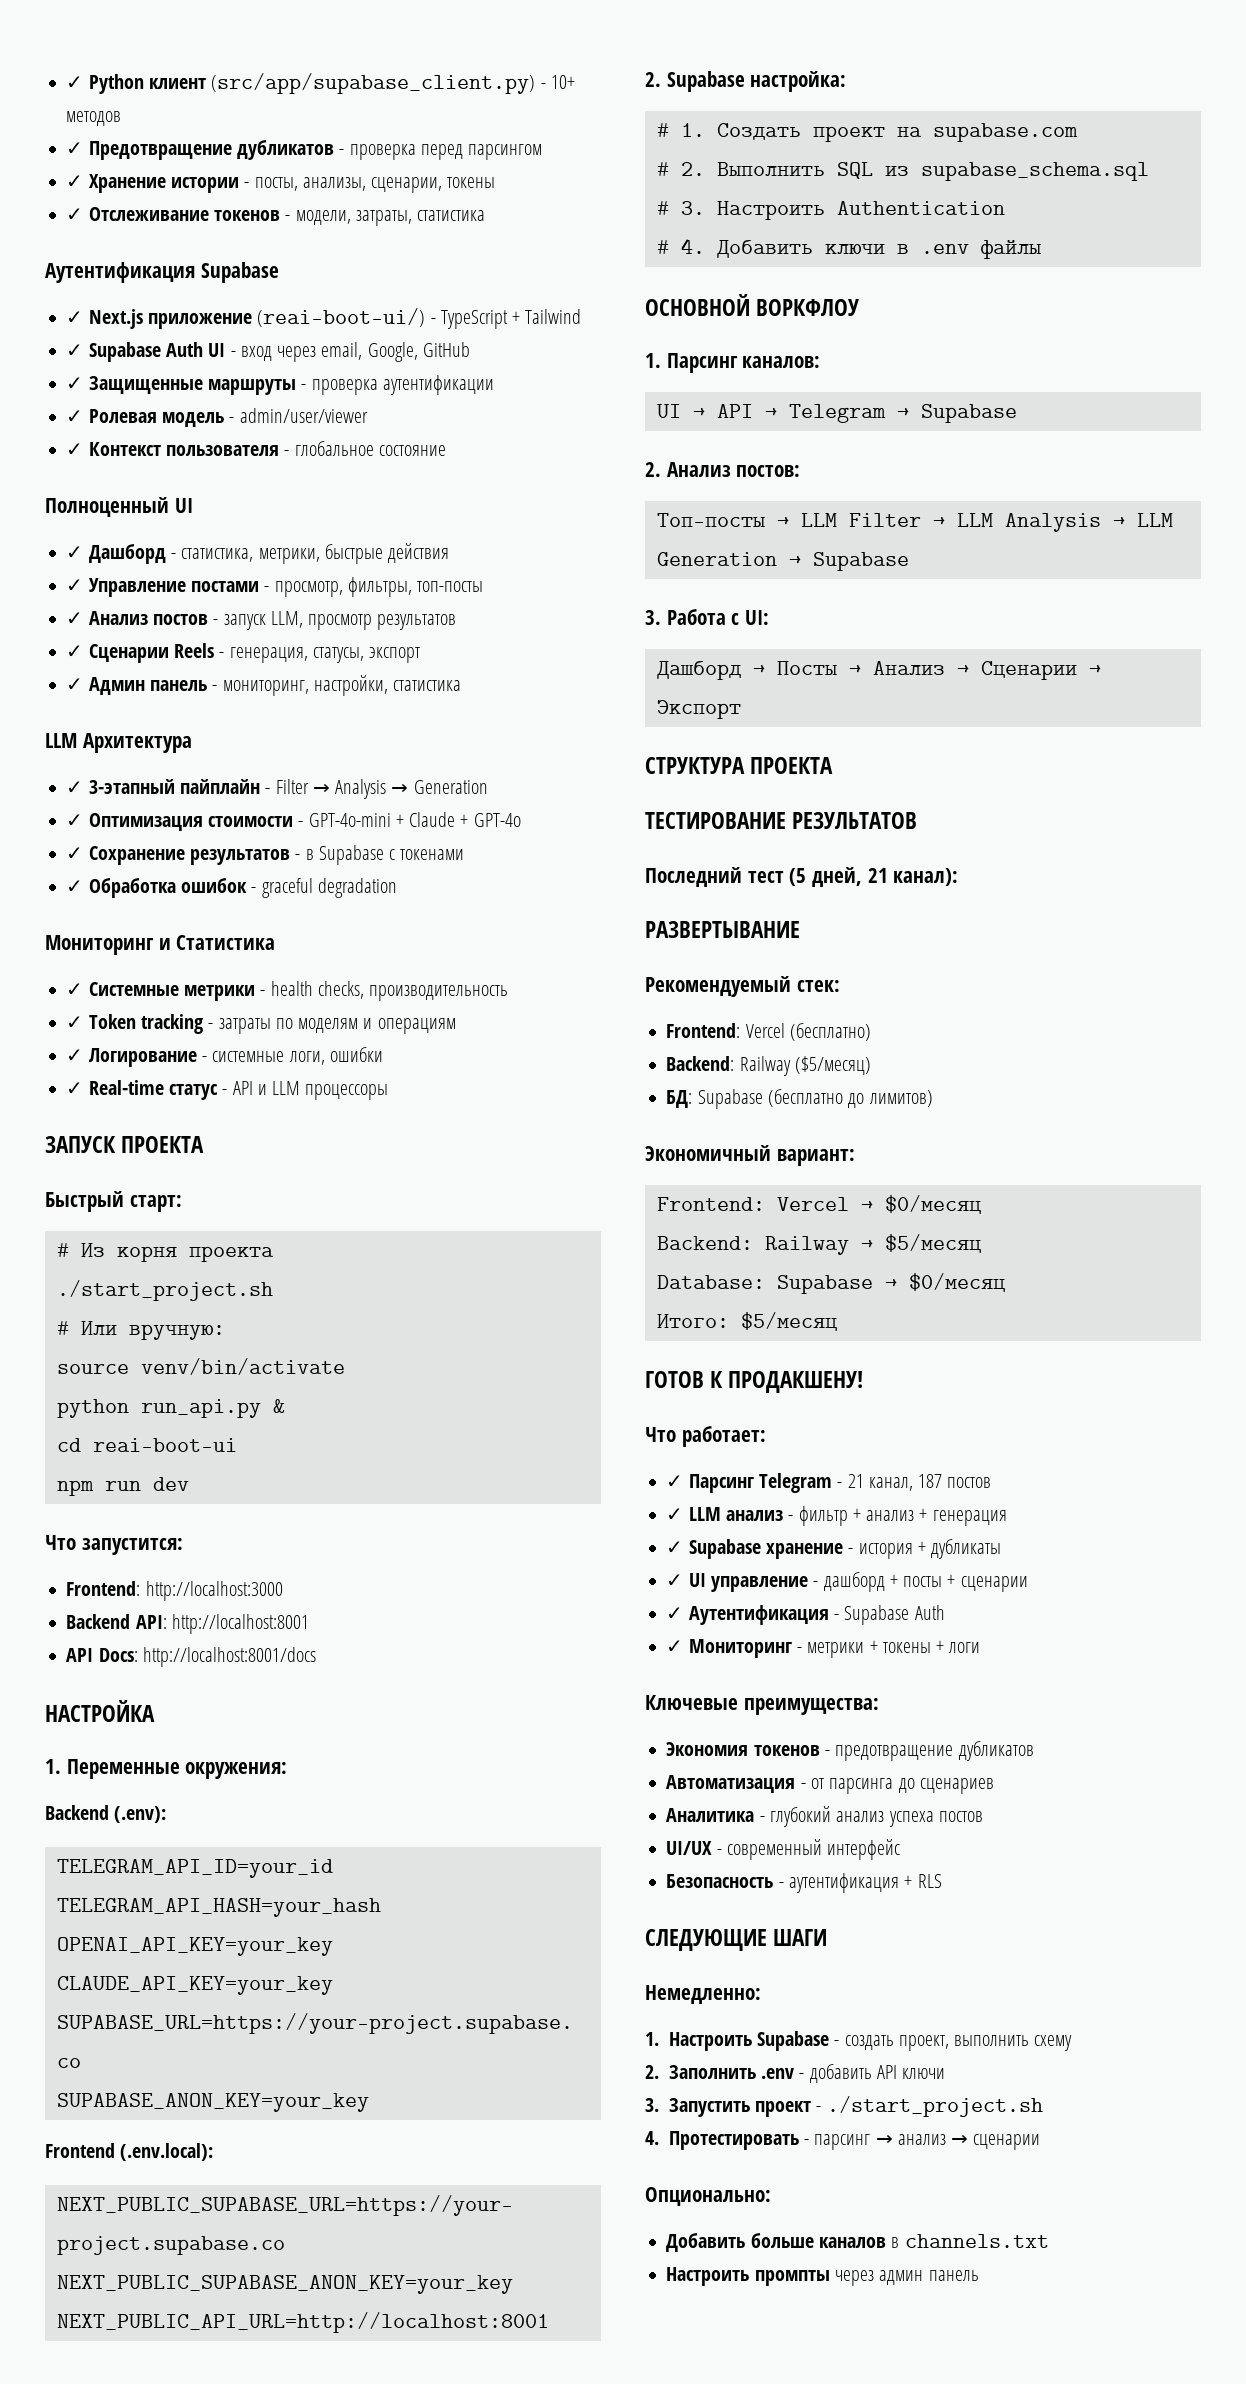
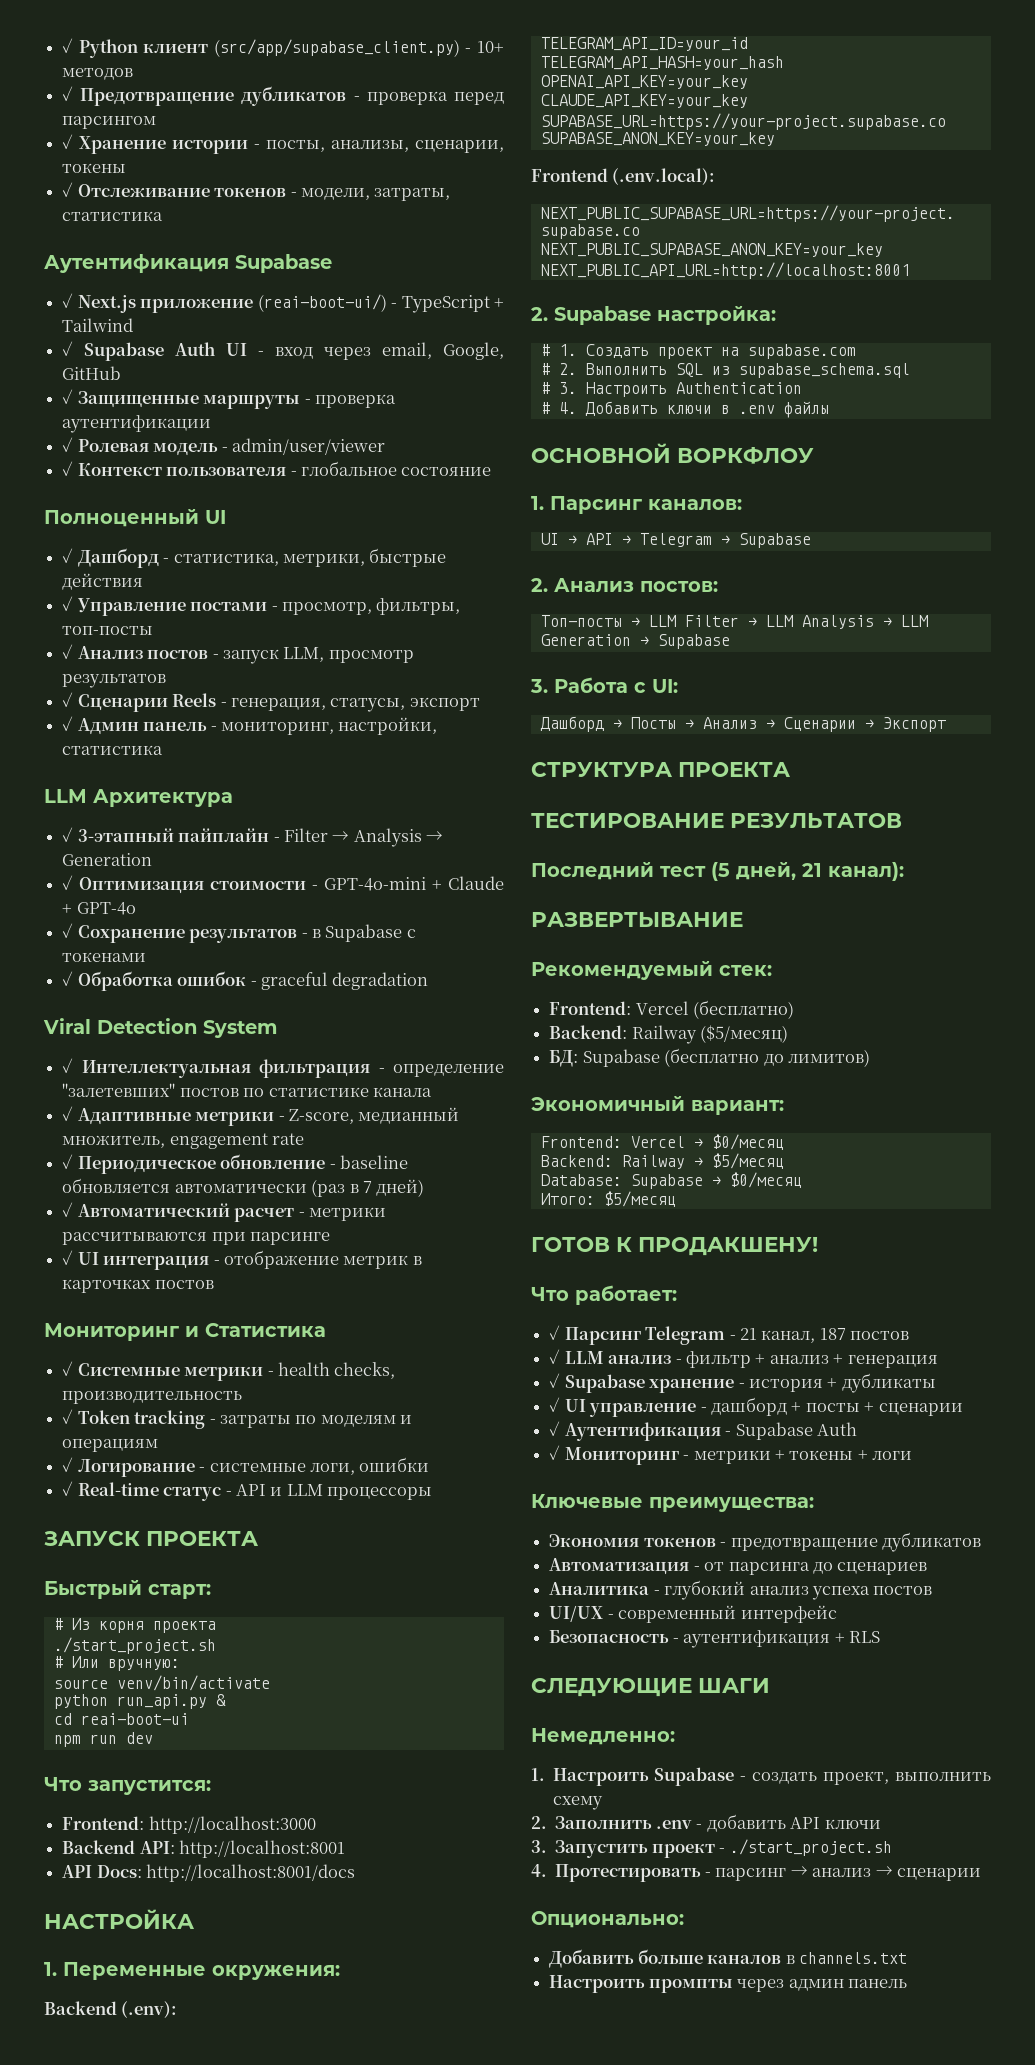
+ Viral Detection System
+ ✓ Интеллектуальная фильтрация - определение "залетевших" постов по статистике канала
+ ✓ Адаптивные метрики - Z-score, медианный множитель, engagement rate
+ ✓ Периодическое обновление - baseline обновляется автоматически (раз в 7 дней)
+ ✓ Автоматический расчет - метрики рассчитываются при парсинге
+ ✓ UI интеграция - отображение метрик в карточках постов

